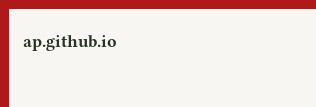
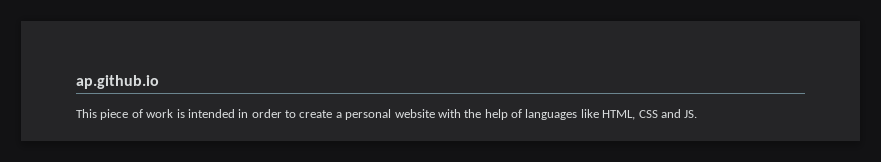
+ This piece of work is intended in order to create a personal website with the help of languages like HTML, CSS and JS.

